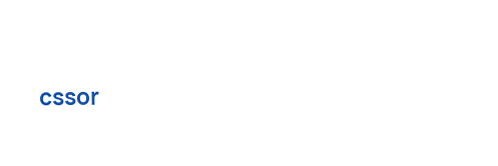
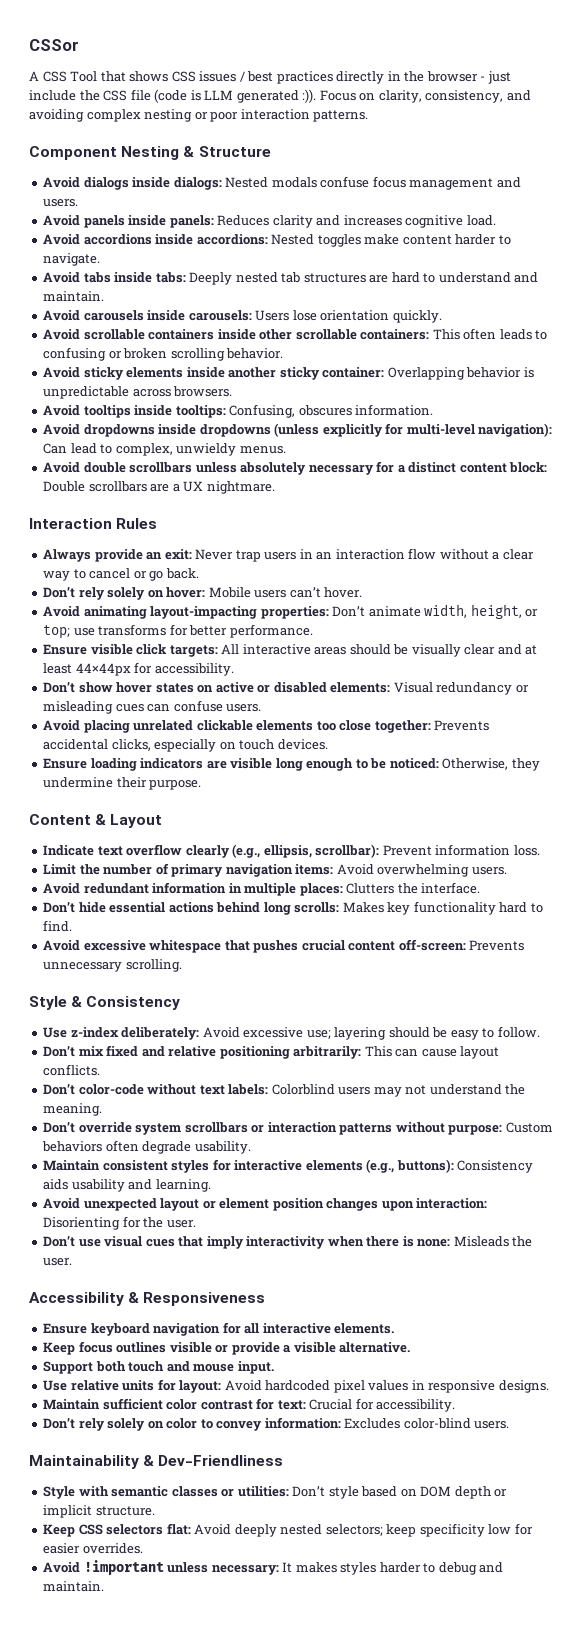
- cssor
+ CSSor
+ A CSS Tool that shows CSS issues / best practices directly in the browser - just include the CSS file (code is LLM generated :)). Focus on clarity, consistency, and avoiding complex nesting or poor interaction patterns.
+ Component Nesting & Structure
+ Avoid dialogs inside dialogs: Nested modals confuse focus management and users.
+ Avoid panels inside panels: Reduces clarity and increases cognitive load.
+ Avoid accordions inside accordions: Nested toggles make content harder to navigate.
+ Avoid tabs inside tabs: Deeply nested tab structures are hard to understand and maintain.
+ Avoid carousels inside carousels: Users lose orientation quickly.
+ Avoid scrollable containers inside other scrollable containers: This often leads to confusing or broken scrolling behavior.
+ Avoid sticky elements inside another sticky container: Overlapping behavior is unpredictable across browsers.
+ Avoid tooltips inside tooltips: Confusing, obscures information.
+ Avoid dropdowns inside dropdowns (unless explicitly for multi-level navigation): Can lead to complex, unwieldy menus.
+ Avoid double scrollbars unless absolutely necessary for a distinct content block: Double scrollbars are a UX nightmare.
+ Interaction Rules
+ Always provide an exit: Never trap users in an interaction flow without a clear way to cancel or go back.
+ Don’t rely solely on hover: Mobile users can’t hover.
+ Avoid animating layout-impacting properties: Don’t animate width, height, or top; use transforms for better performance.
+ Ensure visible click targets: All interactive areas should be visually clear and at least 44×44px for accessibility.
+ Don’t show hover states on active or disabled elements: Visual redundancy or misleading cues can confuse users.
+ Avoid placing unrelated clickable elements too close together: Prevents accidental clicks, especially on touch devices.
+ Ensure loading indicators are visible long enough to be noticed: Otherwise, they undermine their purpose.
+ Content & Layout
+ Indicate text overflow clearly (e.g., ellipsis, scrollbar): Prevent information loss.
+ Limit the number of primary navigation items: Avoid overwhelming users.
+ Avoid redundant information in multiple places: Clutters the interface.
+ Don’t hide essential actions behind long scrolls: Makes key functionality hard to find.
+ Avoid excessive whitespace that pushes crucial content off-screen: Prevents unnecessary scrolling.
+ Style & Consistency
+ Use z-index deliberately: Avoid excessive use; layering should be easy to follow.
+ Don’t mix fixed and relative positioning arbitrarily: This can cause layout conflicts.
+ Don’t color-code without text labels: Colorblind users may not understand the meaning.
+ Don’t override system scrollbars or interaction patterns without purpose: Custom behaviors often degrade usability.
+ Maintain consistent styles for interactive elements (e.g., buttons): Consistency aids usability and learning.
+ Avoid unexpected layout or element position changes upon interaction: Disorienting for the user.
+ Don’t use visual cues that imply interactivity when there is none: Misleads the user.
+ Accessibility & Responsiveness
+ Ensure keyboard navigation for all interactive elements.
+ Keep focus outlines visible or provide a visible alternative.
+ Support both touch and mouse input.
+ Use relative units for layout: Avoid hardcoded pixel values in responsive designs.
+ Maintain sufficient color contrast for text: Crucial for accessibility.
+ Don’t rely solely on color to convey information: Excludes color-blind users.
+ Maintainability & Dev-Friendliness
+ Style with semantic classes or utilities: Don’t style based on DOM depth or implicit structure.
+ Keep CSS selectors flat: Avoid deeply nested selectors; keep specificity low for easier overrides.
+ Avoid !important unless necessary: It makes styles harder to debug and maintain.

